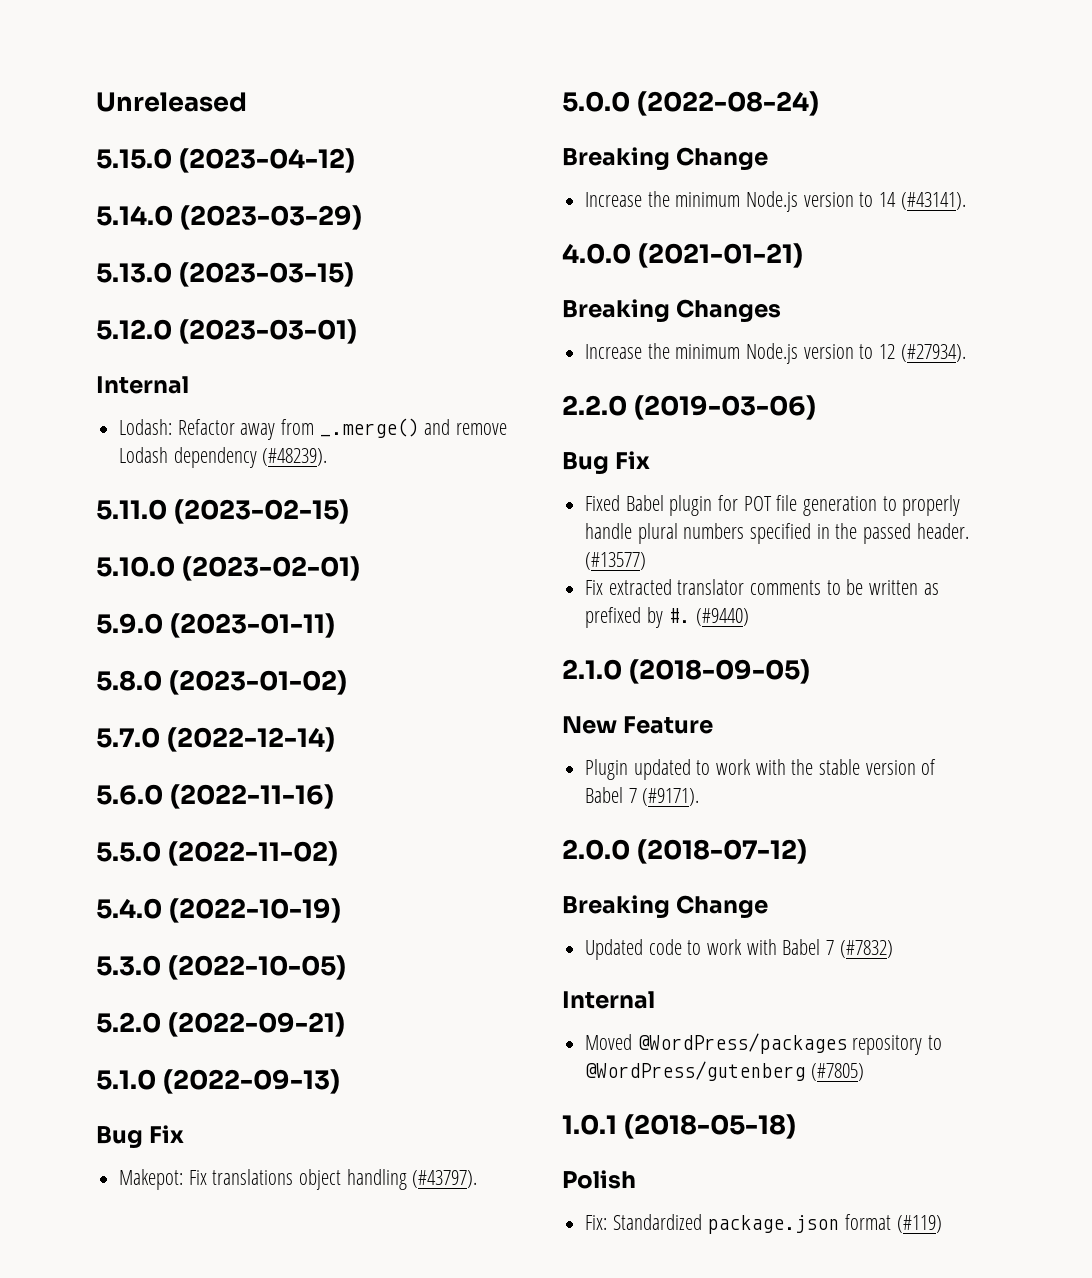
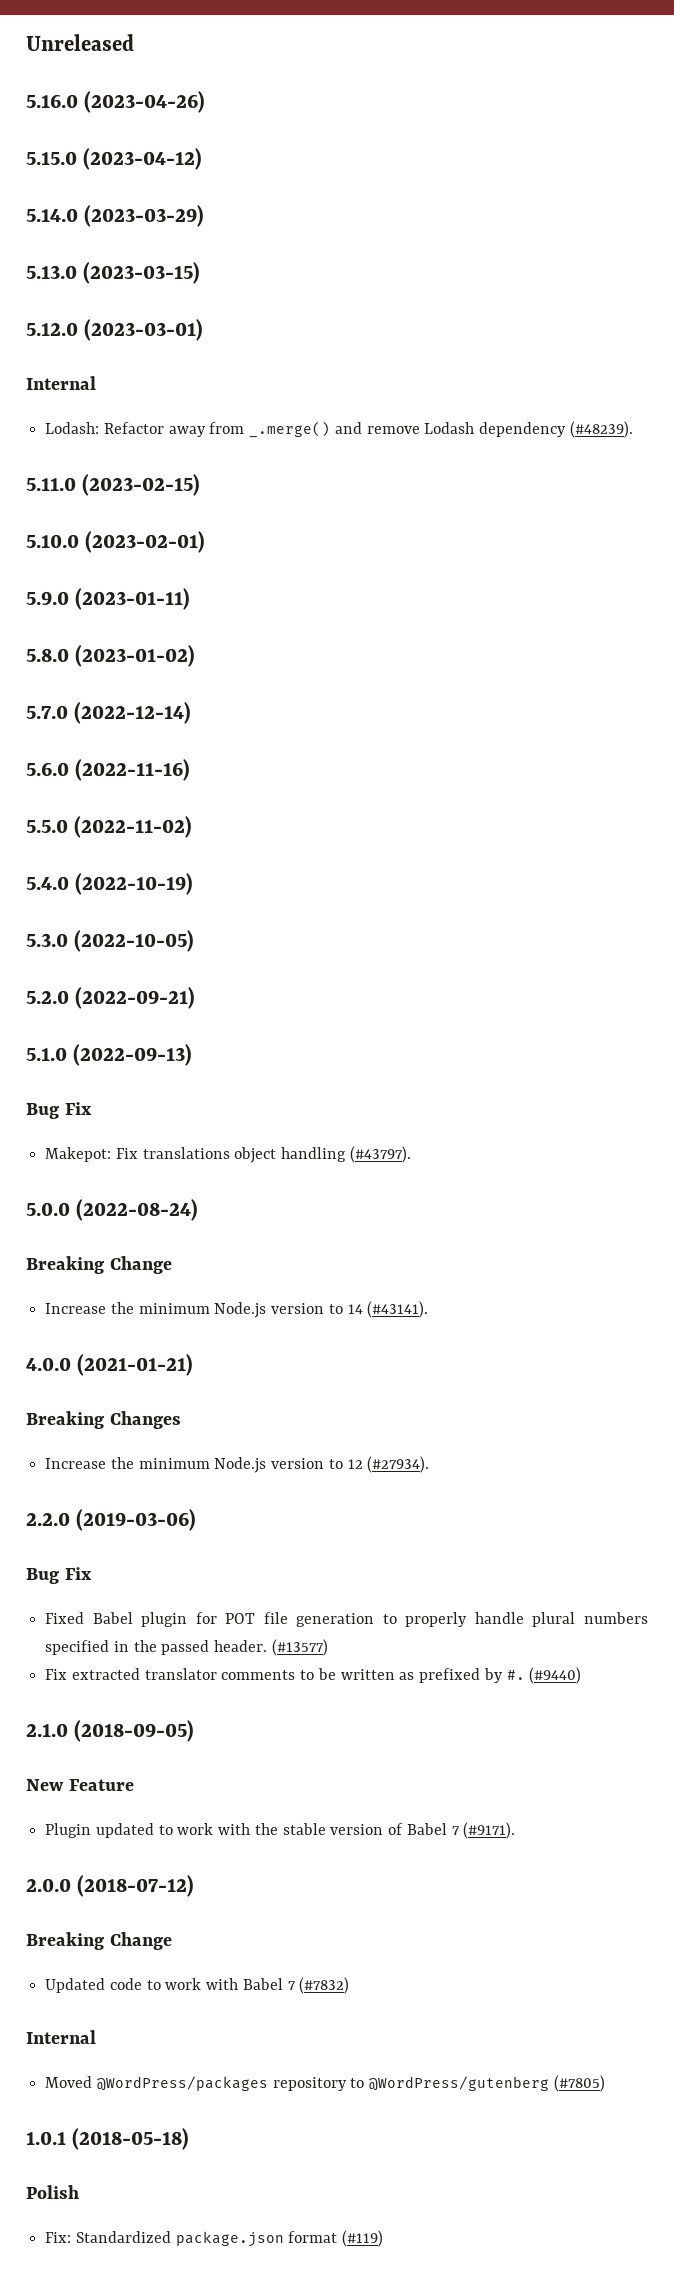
+ 5.16.0 (2023-04-26)

